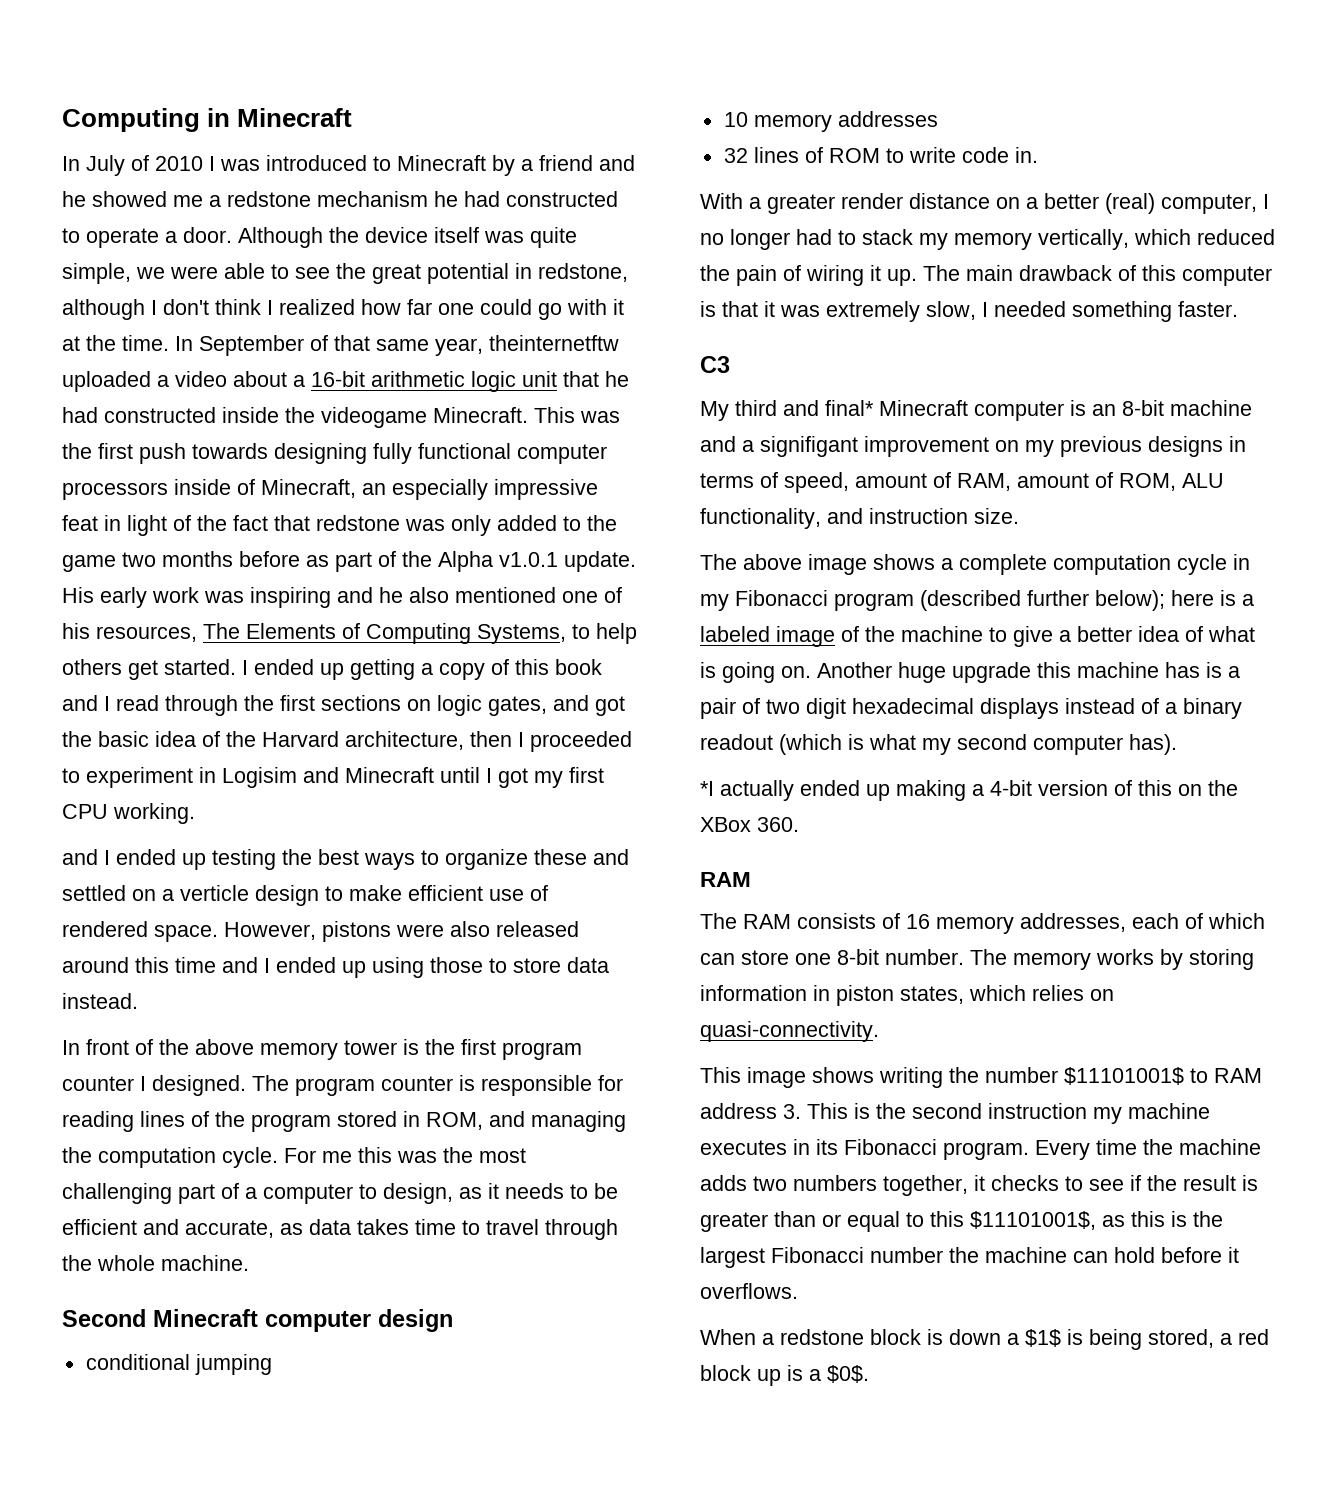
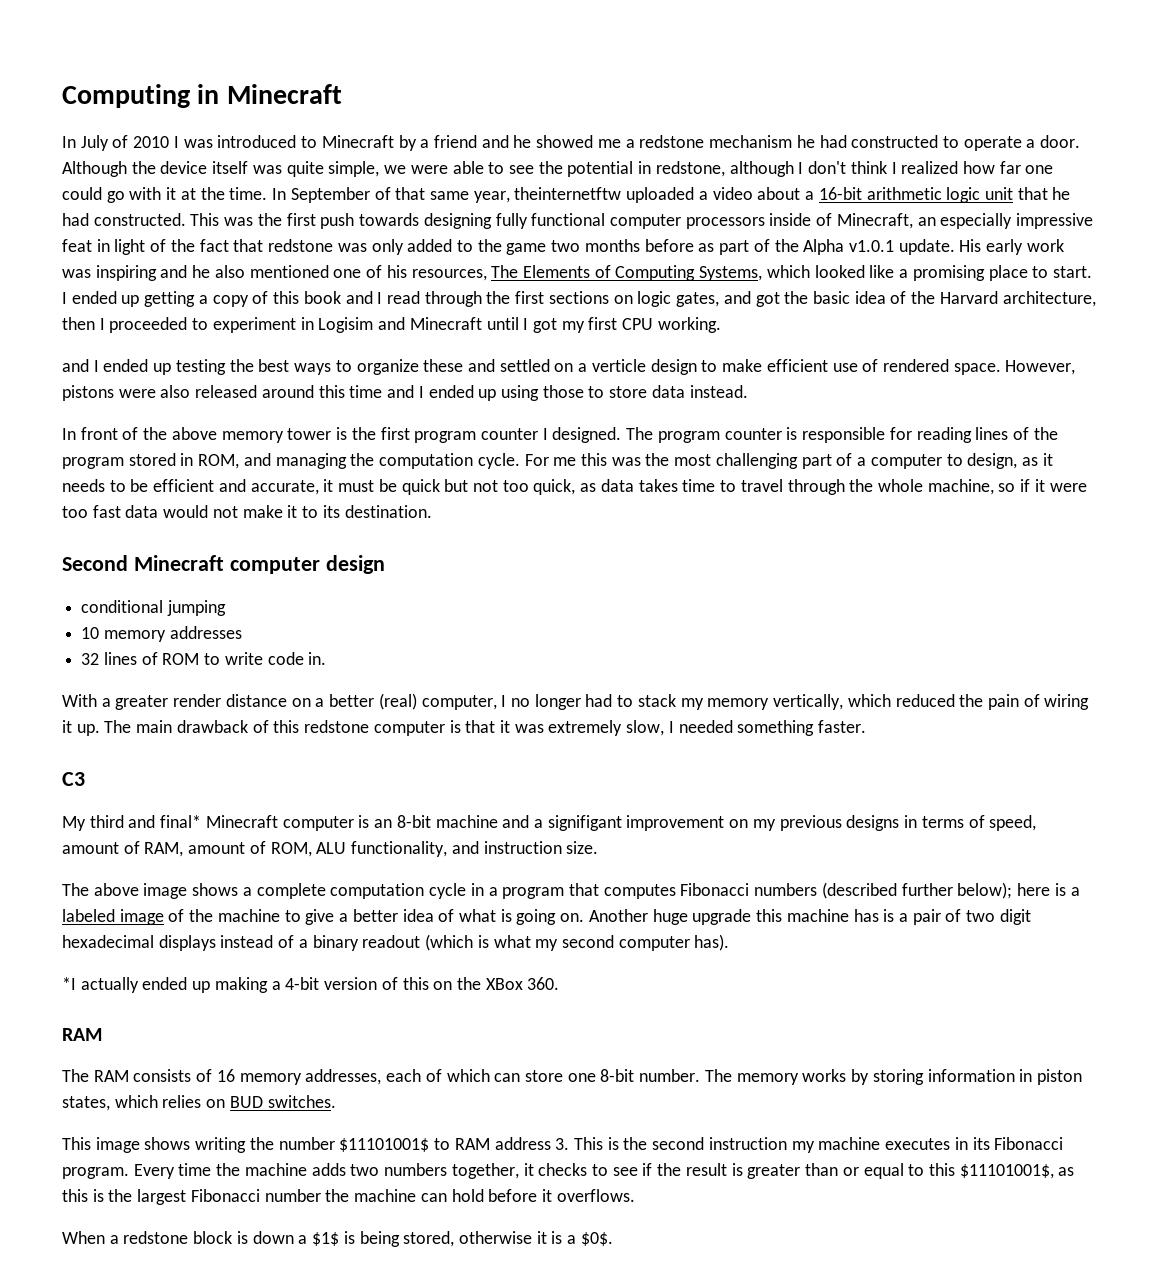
- Although the device itself was quite simple, we were able to see the great potential in redstone, although I don't think I realized how far one could go with it at the time.
+ Although the device itself was quite simple, we were able to see the potential in redstone, although I don't think I realized how far one could go with it at the time.
- In September of that same year, theinternetftw uploaded a video about a 16-bit arithmetic logic unit that he had constructed inside the videogame Minecraft.
+ In September of that same year, theinternetftw uploaded a video about a 16-bit arithmetic logic unit that he had constructed.
- His early work was inspiring and he also mentioned one of his resources, The Elements of Computing Systems, to help others get started.
+ His early work was inspiring and he also mentioned one of his resources, The Elements of Computing Systems, which looked like a promising place to start.
- For me this was the most challenging part of a computer to design, as it needs to be efficient and accurate, as data takes time to travel through the whole machine.
+ For me this was the most challenging part of a computer to design, as it needs to be efficient and accurate, it must be quick but not too quick, as data takes time to travel through the whole machine, so if it were too fast data would not make it to its destination.
- The main drawback of this computer is that it was extremely slow, I needed something faster.
+ The main drawback of this redstone computer is that it was extremely slow, I needed something faster.
- The above image shows a complete computation cycle in my Fibonacci program (described further below); here is a labeled image of the machine to give a better idea of what is going on.
+ The above image shows a complete computation cycle in a program that computes Fibonacci numbers (described further below); here is a labeled image of the machine to give a better idea of what is going on.
- The memory works by storing information in piston states, which relies on quasi-connectivity.
+ The memory works by storing information in piston states, which relies on BUD switches.
- When a redstone block is down a $1$ is being stored, a red block up is a $0$.
+ When a redstone block is down a $1$ is being stored, otherwise it is a $0$.

